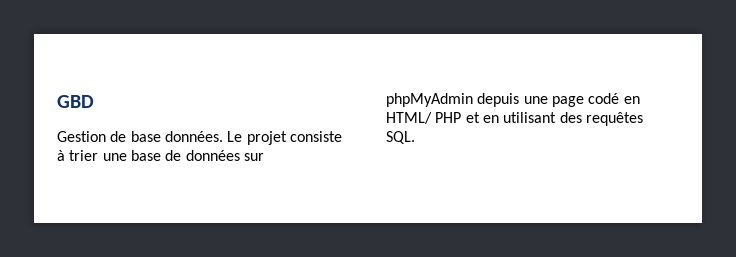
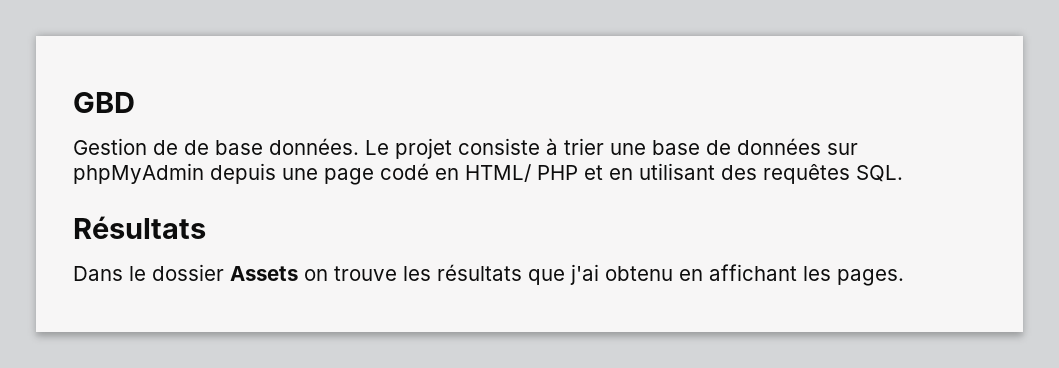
- Gestion de base données.
+ Gestion de de base données.
+ Résultats
+ Dans le dossier Assets on trouve les résultats que j'ai obtenu en affichant les pages.

